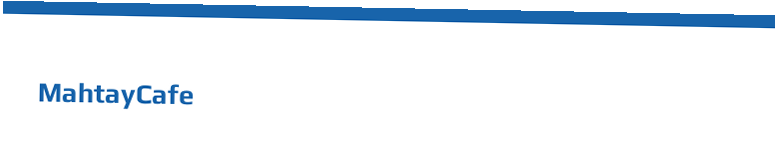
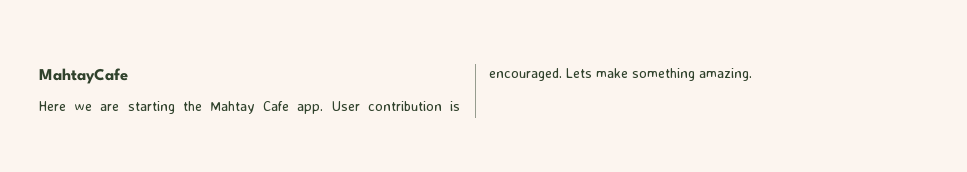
+ Here we are starting the Mahtay Cafe app. User contribution is encouraged. Lets make something amazing.

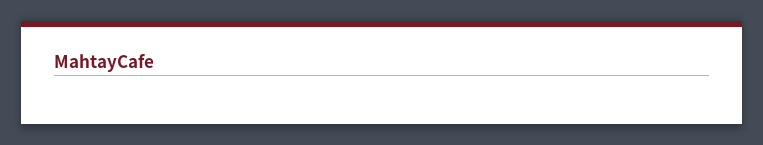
- Here we are starting the Mahtay Cafe app. User contribution is encouraged. Lets make something amazing.

